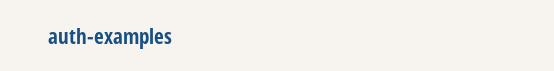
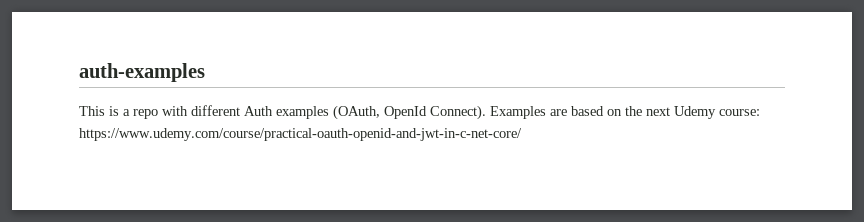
+ This is a repo with different Auth examples (OAuth, OpenId Connect). Examples are based on the next Udemy course: https://www.udemy.com/course/practical-oauth-openid-and-jwt-in-c-net-core/

